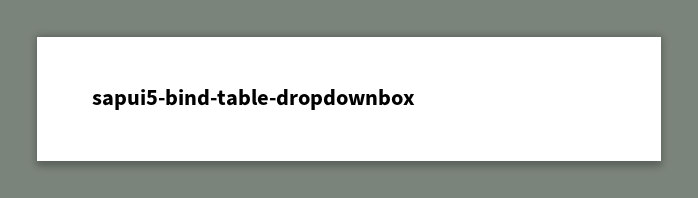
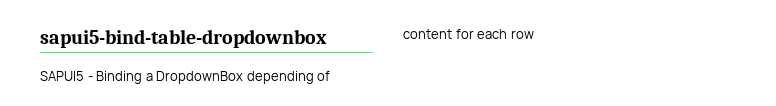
+ SAPUI5 - Binding a DropdownBox depending of content for each row

